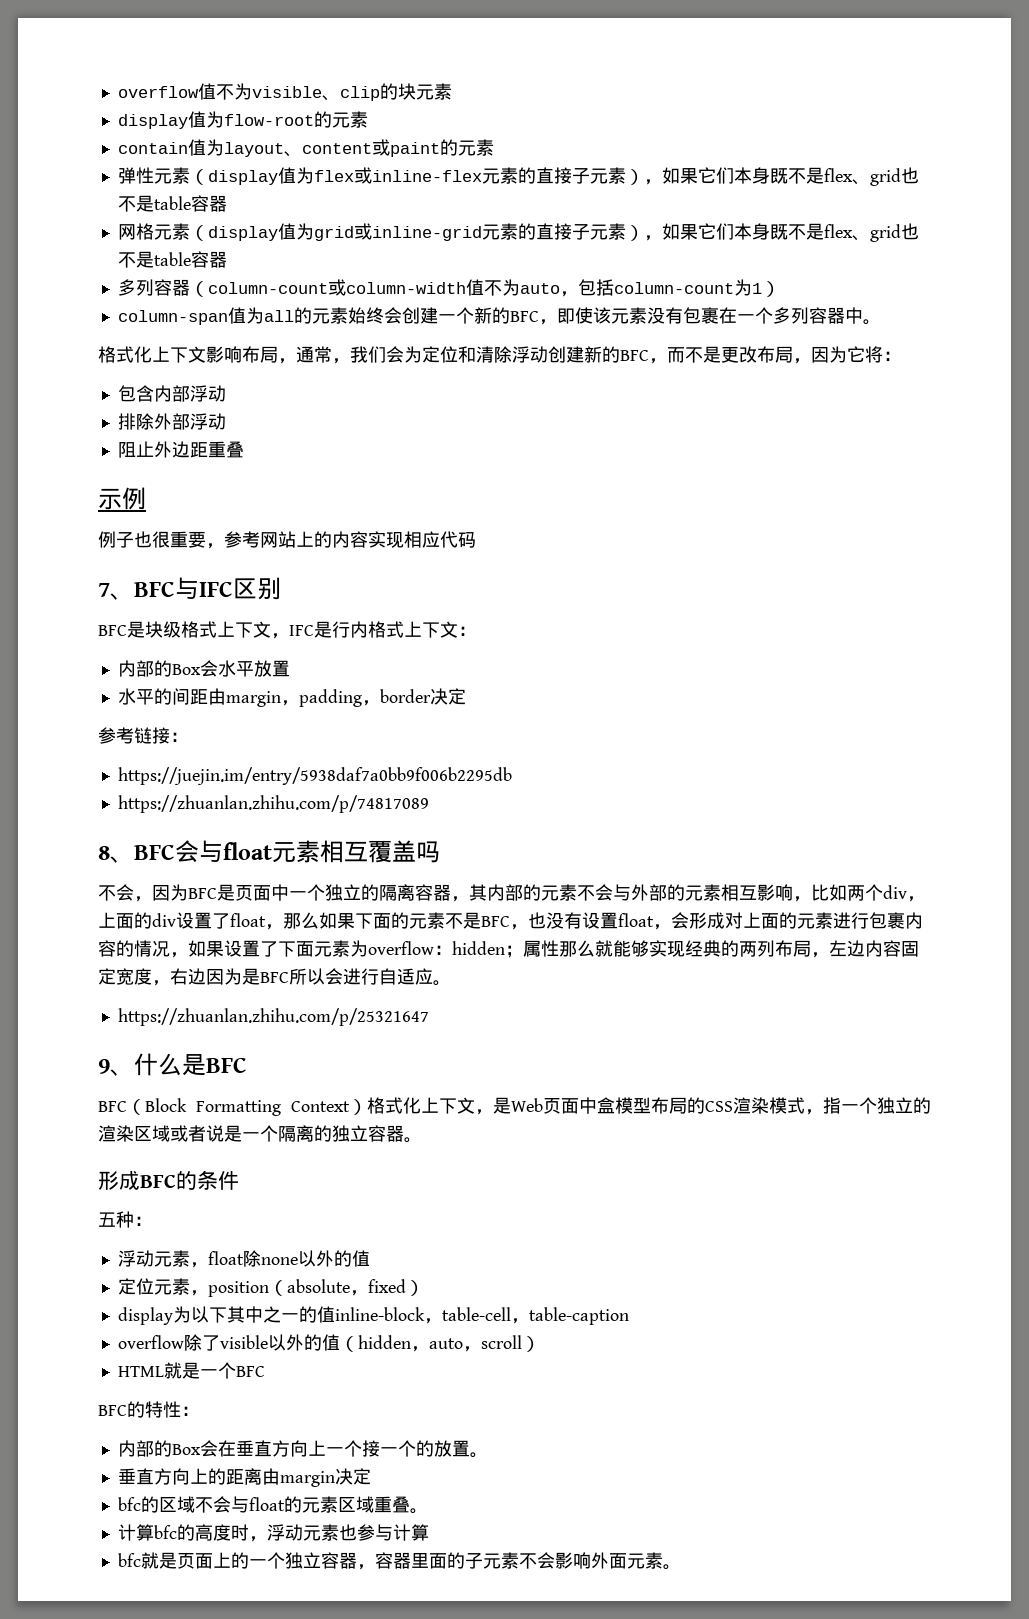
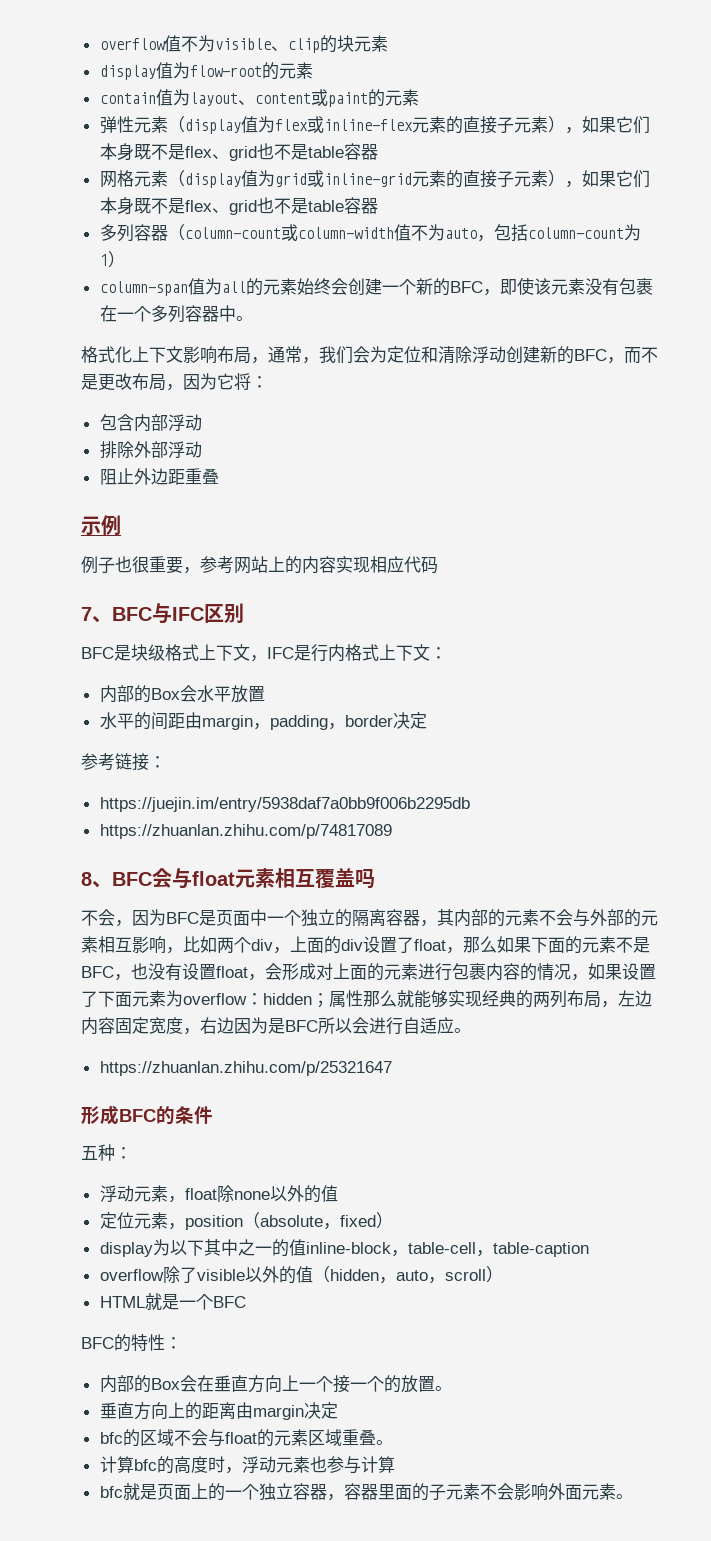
- 9、什么是BFC
- BFC（Block Formatting Context）格式化上下文，是Web页面中盒模型布局的CSS渲染模式，指一个独立的渲染区域或者说是一个隔离的独立容器。

